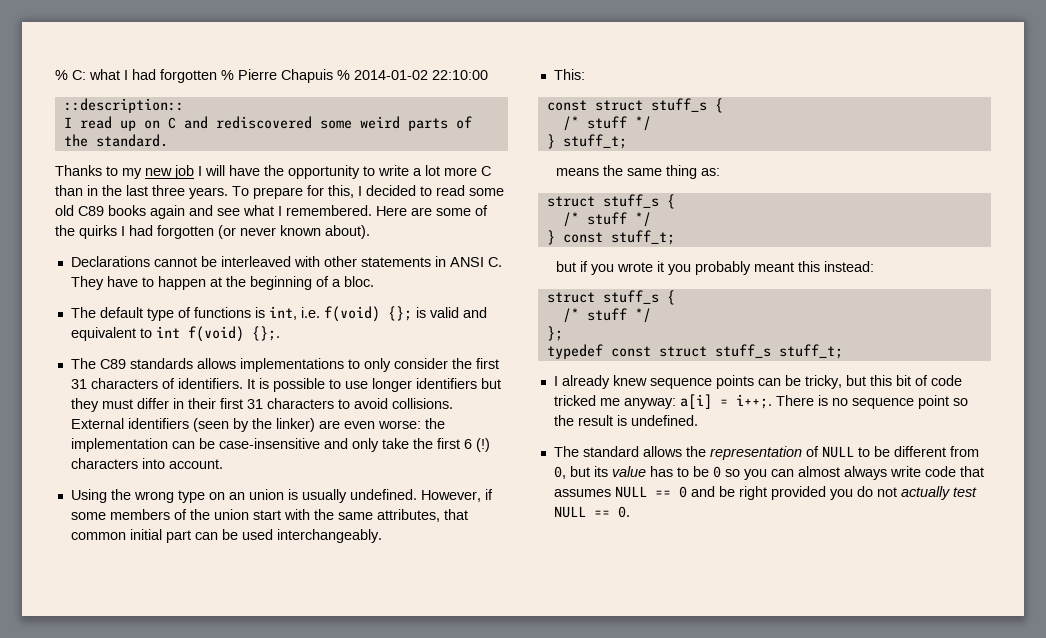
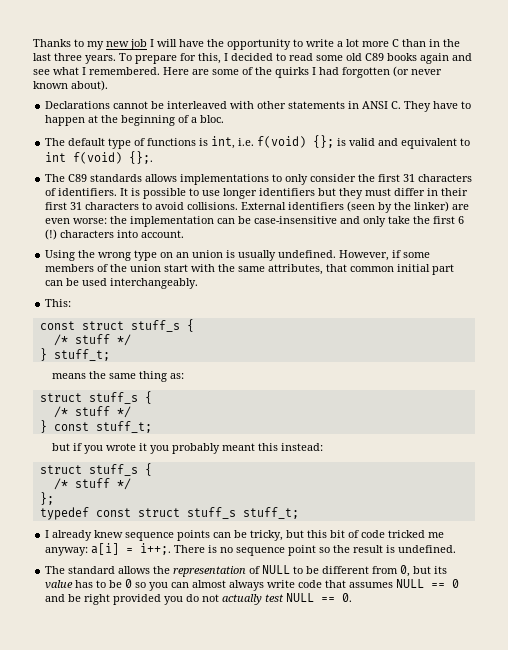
- % C: what I had forgotten % Pierre Chapuis % 2014-01-02 22:10:00
- ::description::
- I read up on C and rediscovered some weird parts of the standard.

